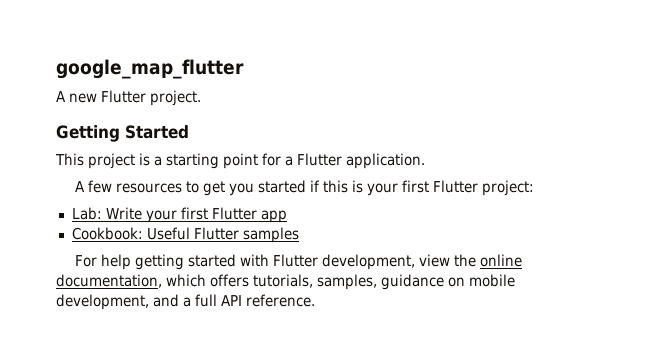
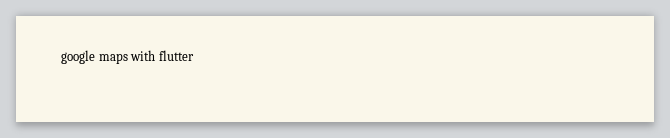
- google_map_flutter
- A new Flutter project.
- Getting Started
- This project is a starting point for a Flutter application.
- A few resources to get you started if this is your first Flutter project:
- Lab: Write your first Flutter app
- Cookbook: Useful Flutter samples
- For help getting started with Flutter development, view the online documentation, which offers tutorials, samples, guidance on mobile development, and a full API reference.
+ google maps with flutter

